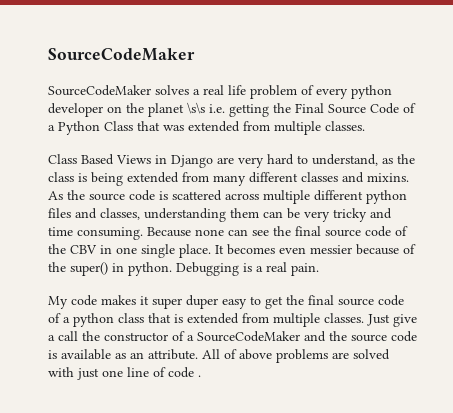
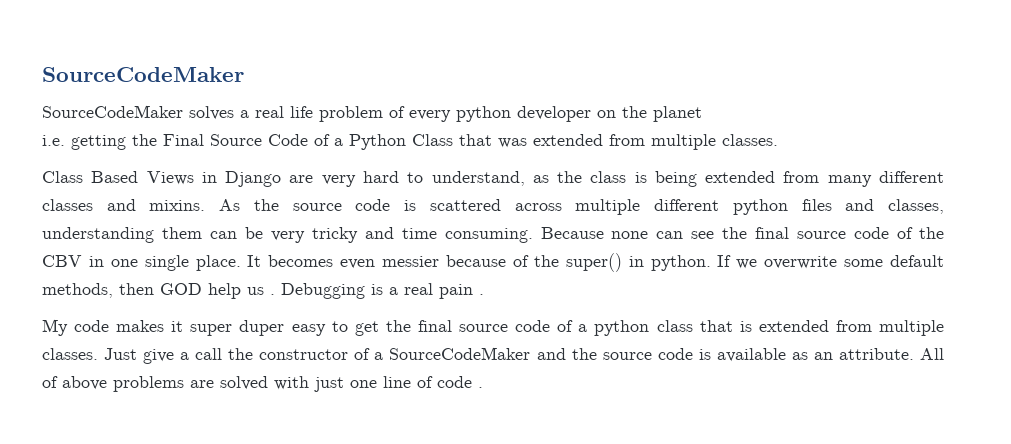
- SourceCodeMaker solves a real life problem of every python developer on the planet \s\s i.e. getting the Final Source Code of a Python Class that was extended from multiple classes.
+ SourceCodeMaker solves a real life problem of every python developer on the planet
+ i.e. getting the Final Source Code of a Python Class that was extended from multiple classes.
+ If we overwrite some default methods, then GOD help us .
- Debugging is a real pain.
+ Debugging is a real pain .

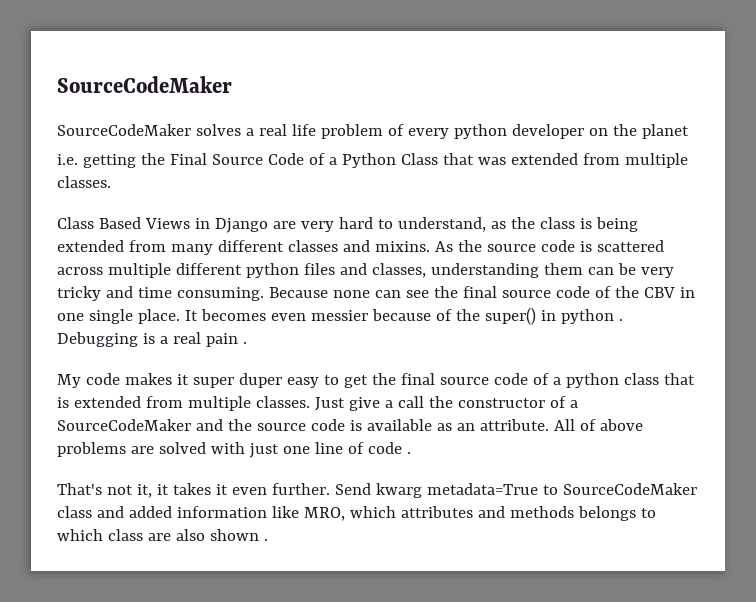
- It becomes even messier because of the super() in python. If we overwrite some default methods, then GOD help us .
+ It becomes even messier because of the super() in python .
+ That's not it, it takes it even further. Send kwarg metadata=True to SourceCodeMaker class and added information like MRO, which attributes and methods belongs to which class are also shown .

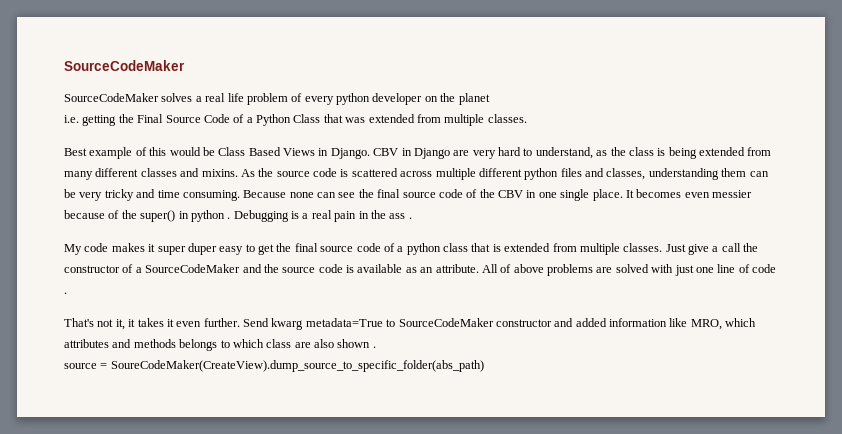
- Class Based Views in Django are very hard to understand, as the class is being extended from many different classes and mixins.
+ Best example of this would be Class Based Views in Django. CBV in Django are very hard to understand, as the class is being extended from many different classes and mixins.
- Debugging is a real pain .
+ Debugging is a real pain in the ass .
- Send kwarg metadata=True to SourceCodeMaker class and added information like MRO, which attributes and methods belongs to which class are also shown .
+ Send kwarg metadata=True to SourceCodeMaker constructor and added information like MRO, which attributes and methods belongs to which class are also shown .
+ source = SoureCodeMaker(CreateView).dump_source_to_specific_folder(abs_path)

